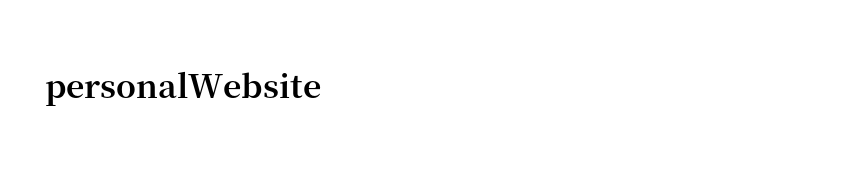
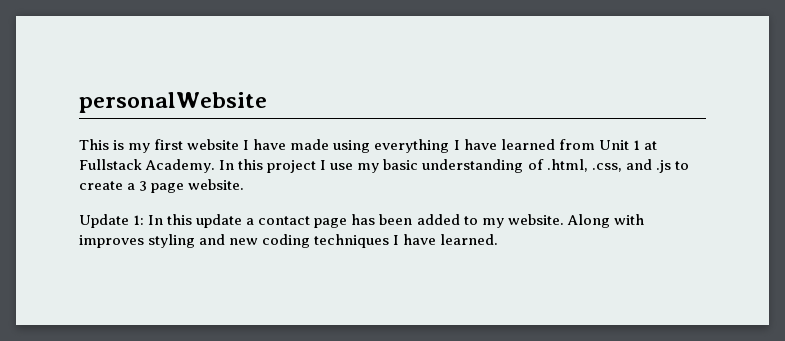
+ This is my first website I have made using everything I have learned from Unit 1 at Fullstack Academy. In this project I use my basic understanding of .html, .css, and .js to create a 3 page website.
+ Update 1: In this update a contact page has been added to my website. Along with improves styling and new coding techniques I have learned.

